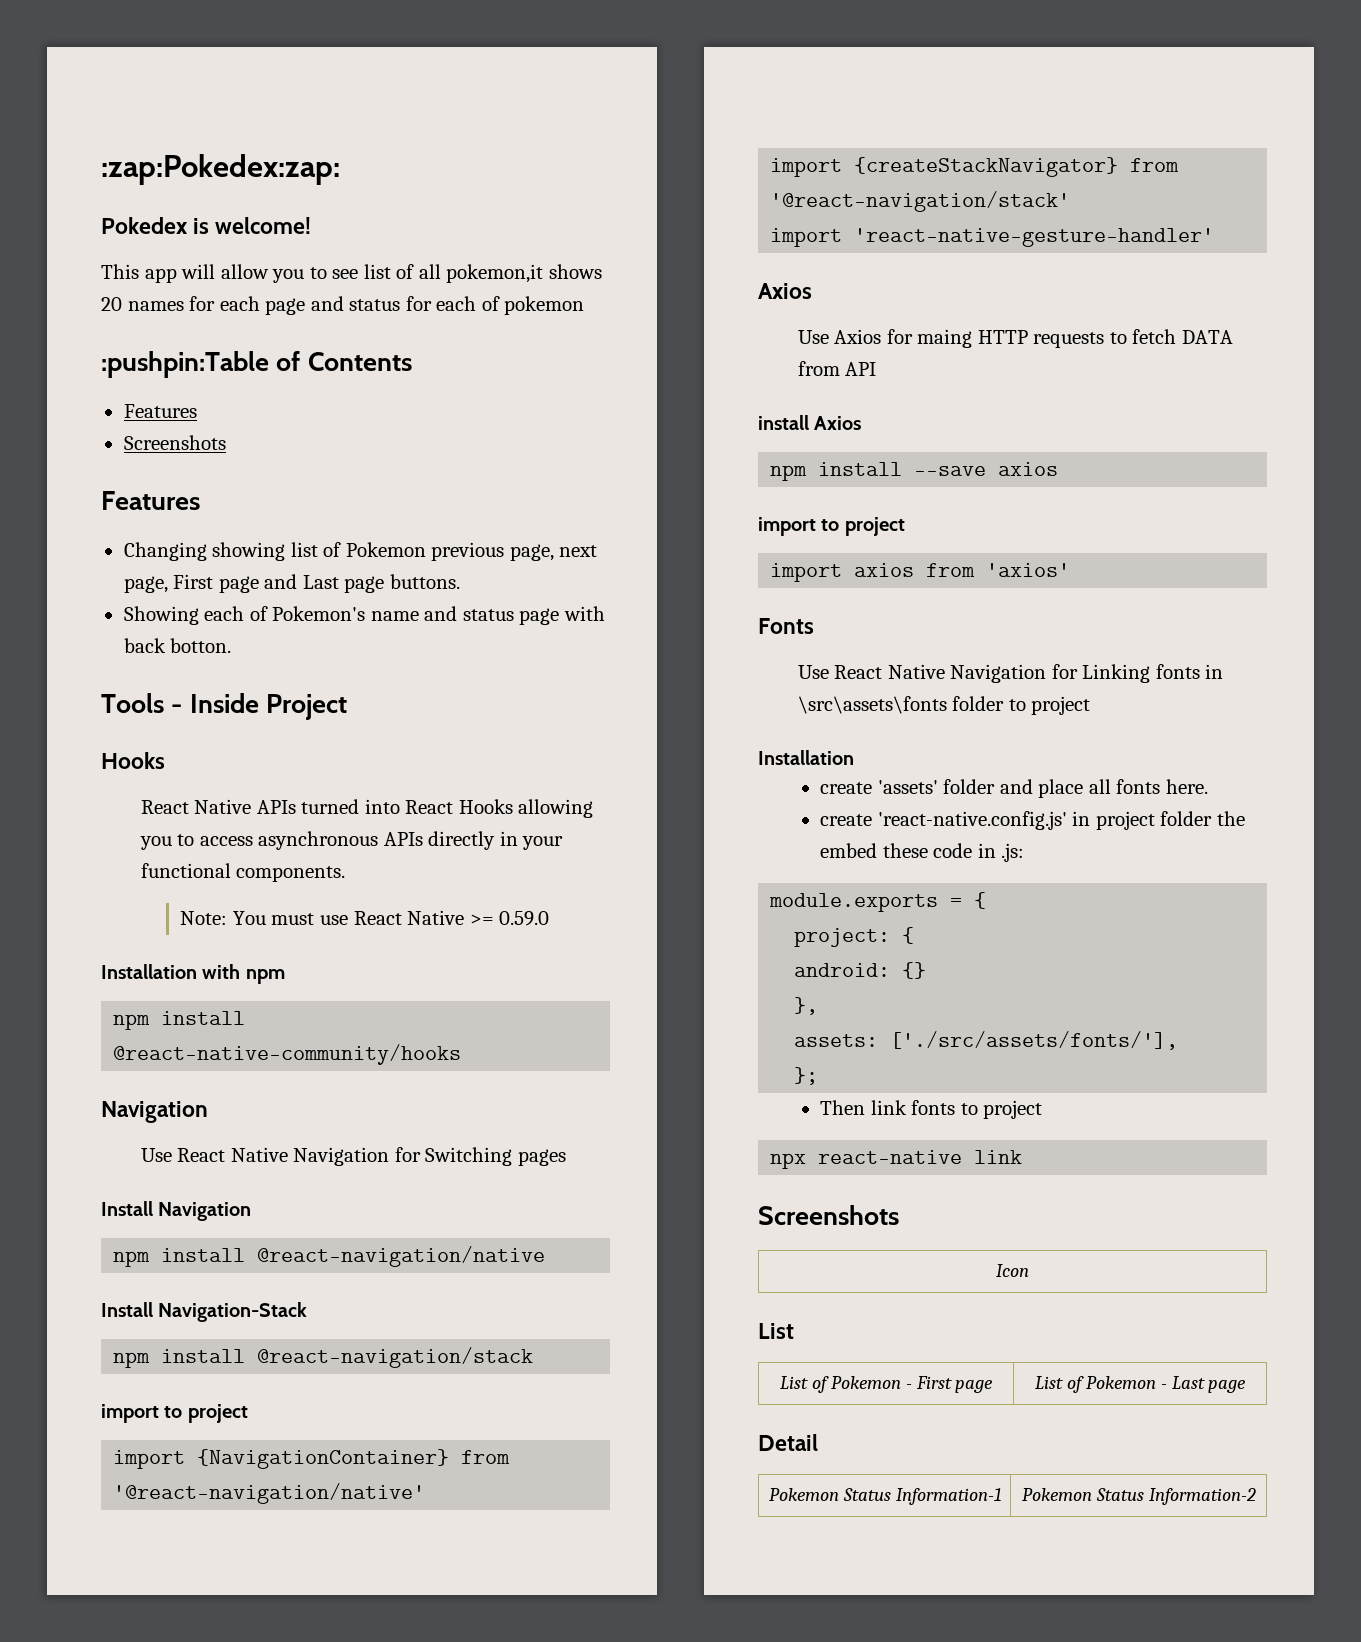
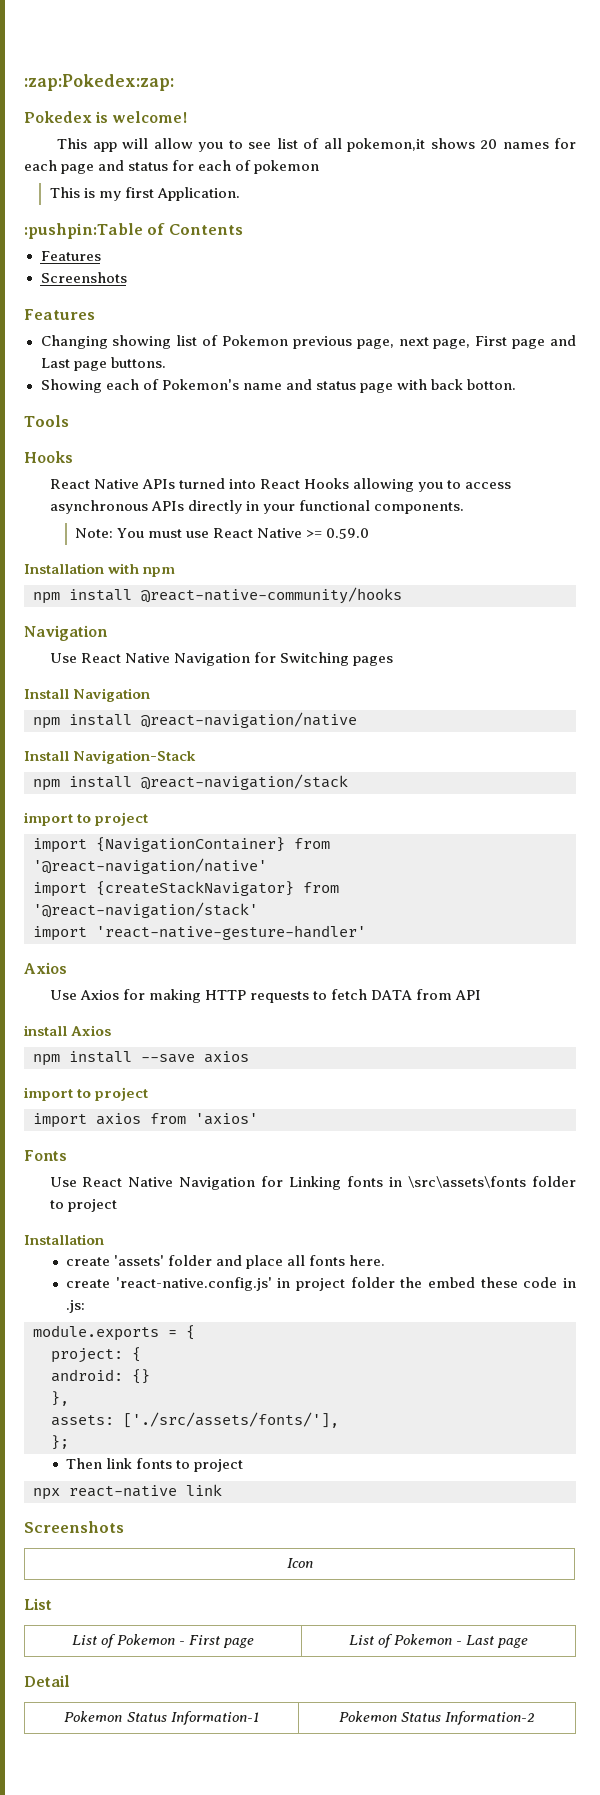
+ This is my first Application.
- Tools - Inside Project
+ Tools
- Use Axios for maing HTTP requests to fetch DATA from API
+ Use Axios for making HTTP requests to fetch DATA from API

